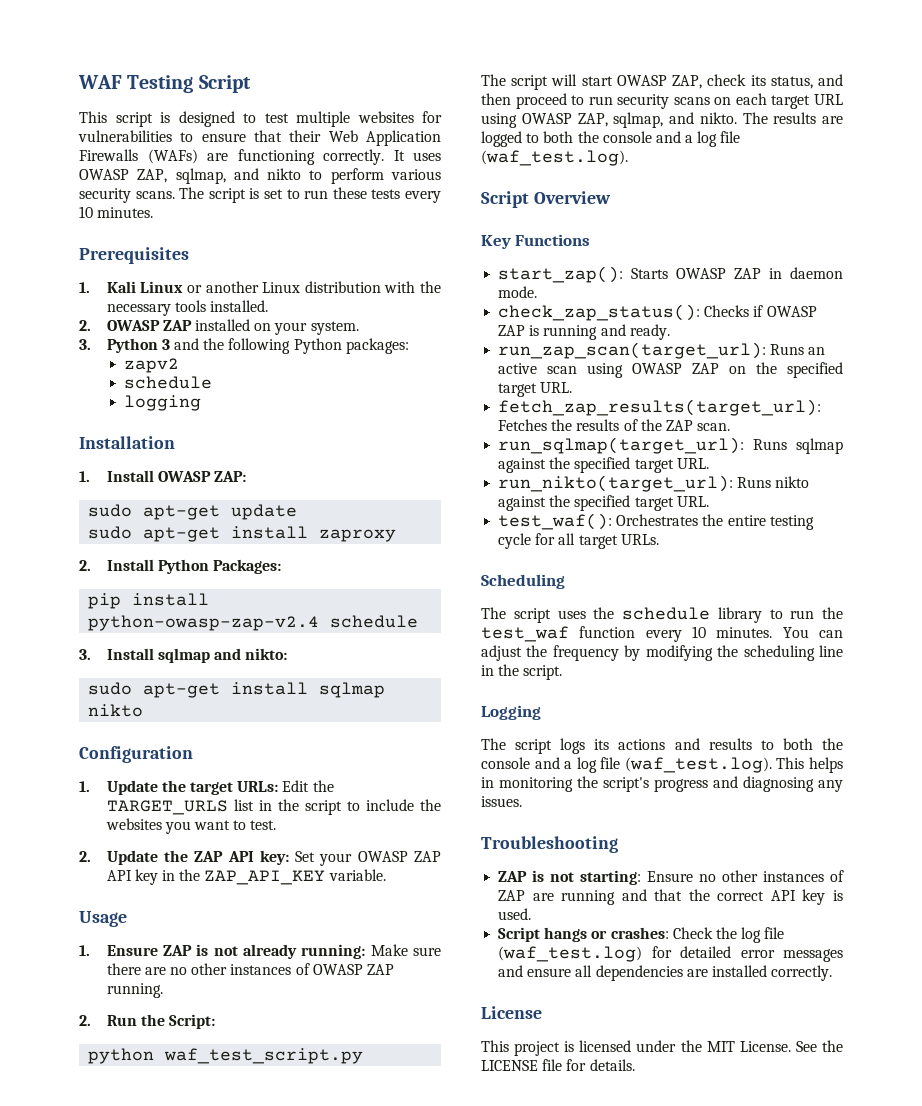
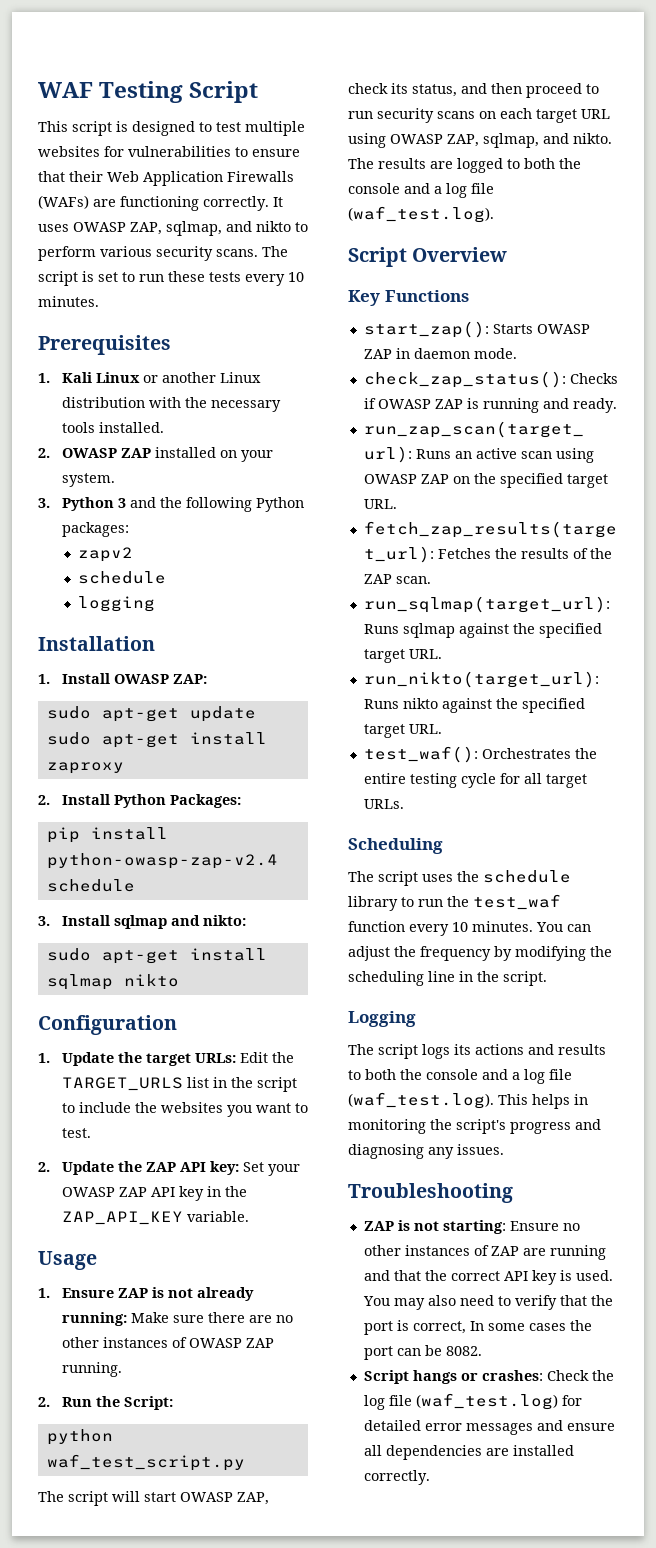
+ You may also need to verify that the port is correct, In some cases the port can be 8082.
- License
- This project is licensed under the MIT License. See the LICENSE file for details.

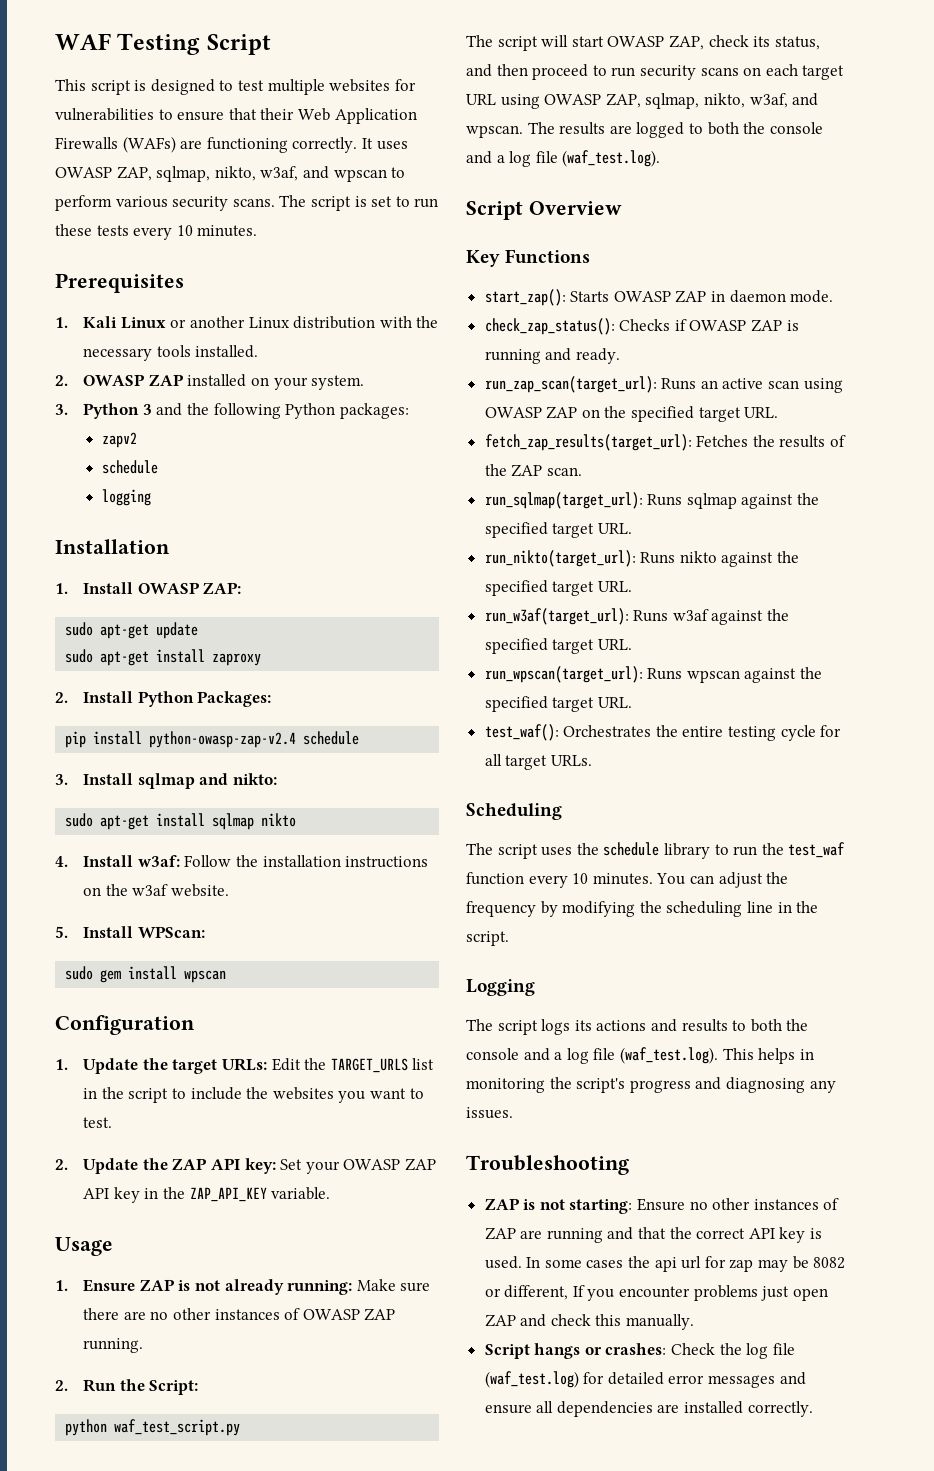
- It uses OWASP ZAP, sqlmap, and nikto to perform various security scans.
+ It uses OWASP ZAP, sqlmap, nikto, w3af, and wpscan to perform various security scans.
+ 4. Install w3af: Follow the installation instructions on the w3af website.
+ 5. Install WPScan:
+ sudo gem install wpscan
- The script will start OWASP ZAP, check its status, and then proceed to run security scans on each target URL using OWASP ZAP, sqlmap, and nikto.
+ The script will start OWASP ZAP, check its status, and then proceed to run security scans on each target URL using OWASP ZAP, sqlmap, nikto, w3af, and wpscan.
+ run_w3af(target_url): Runs w3af against the specified target URL.
+ run_wpscan(target_url): Runs wpscan against the specified target URL.
- You may also need to verify that the port is correct, In some cases the port can be 8082.
+ In some cases the api url for zap may be 8082 or different, If you encounter problems just open ZAP and check this manually.

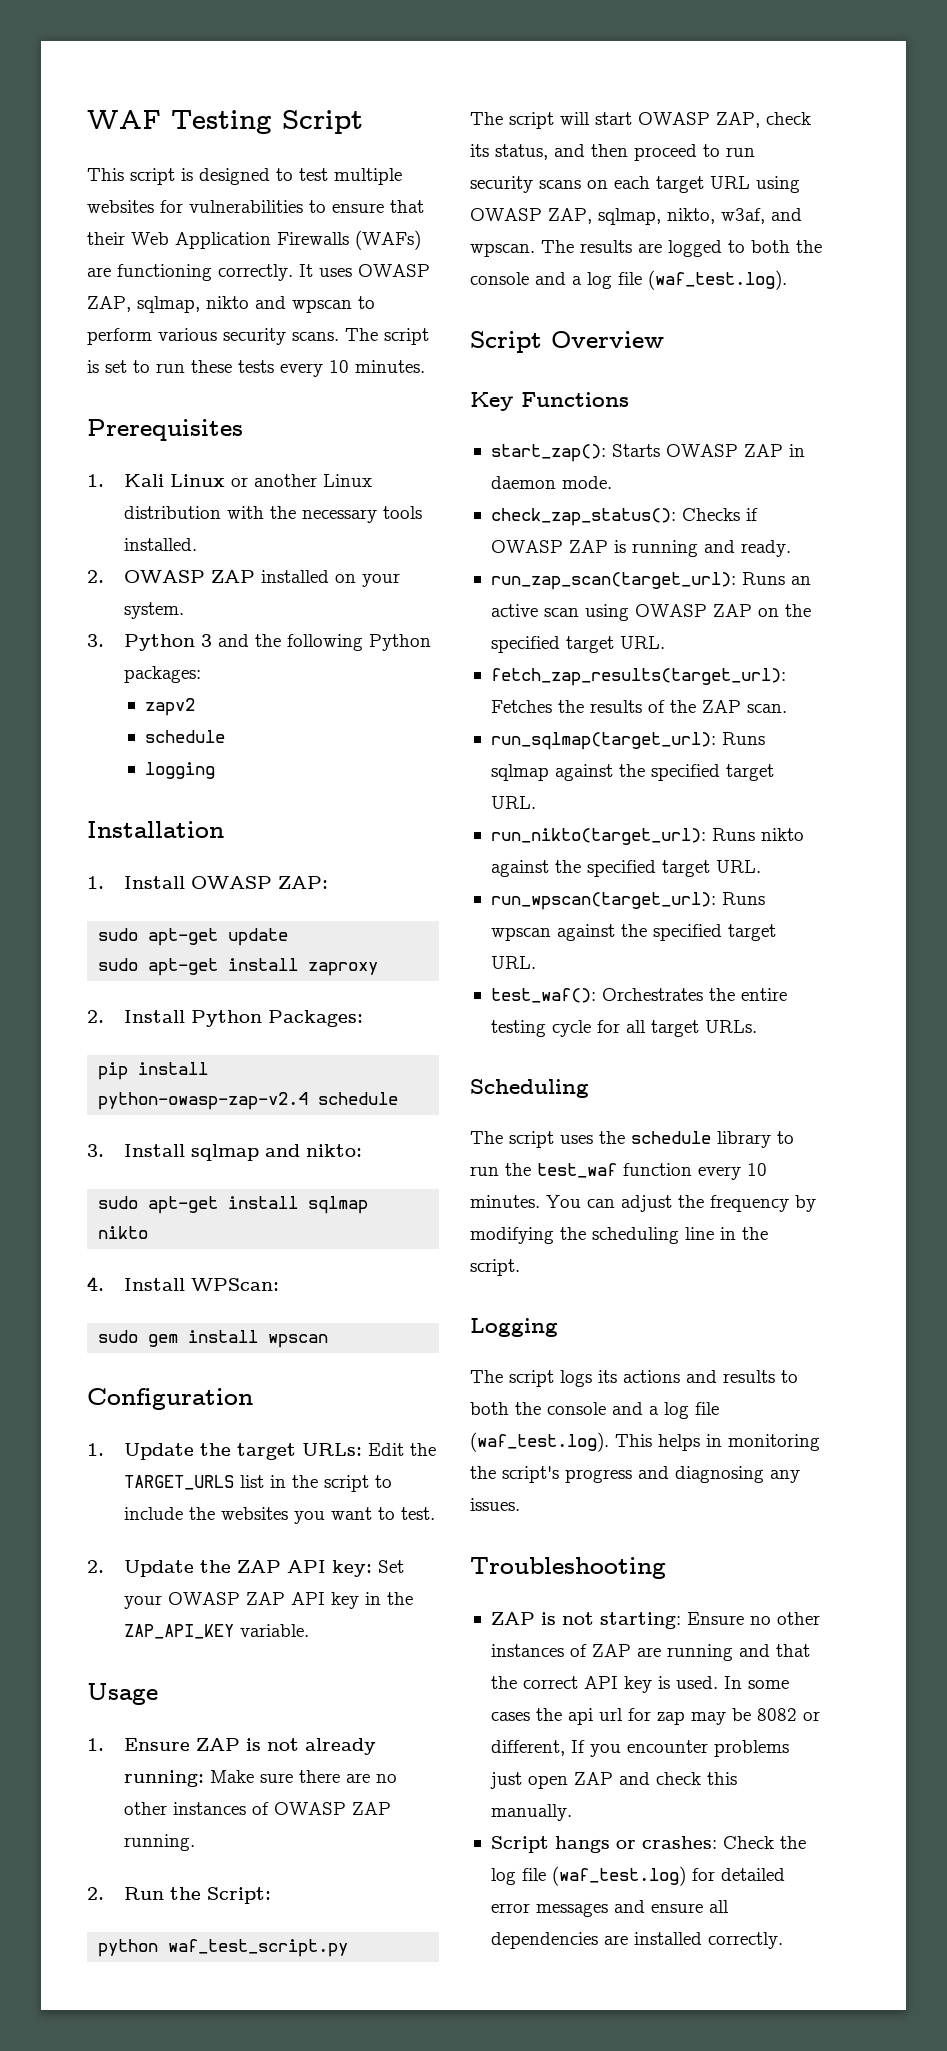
- It uses OWASP ZAP, sqlmap, nikto, w3af, and wpscan to perform various security scans.
+ It uses OWASP ZAP, sqlmap, nikto and wpscan to perform various security scans.
- 4. Install w3af: Follow the installation instructions on the w3af website.
- 5. Install WPScan:
+ 4. Install WPScan:
- run_w3af(target_url): Runs w3af against the specified target URL.

